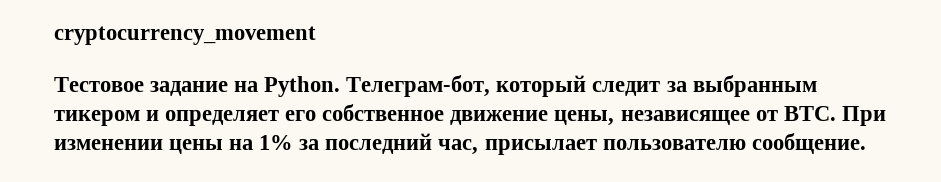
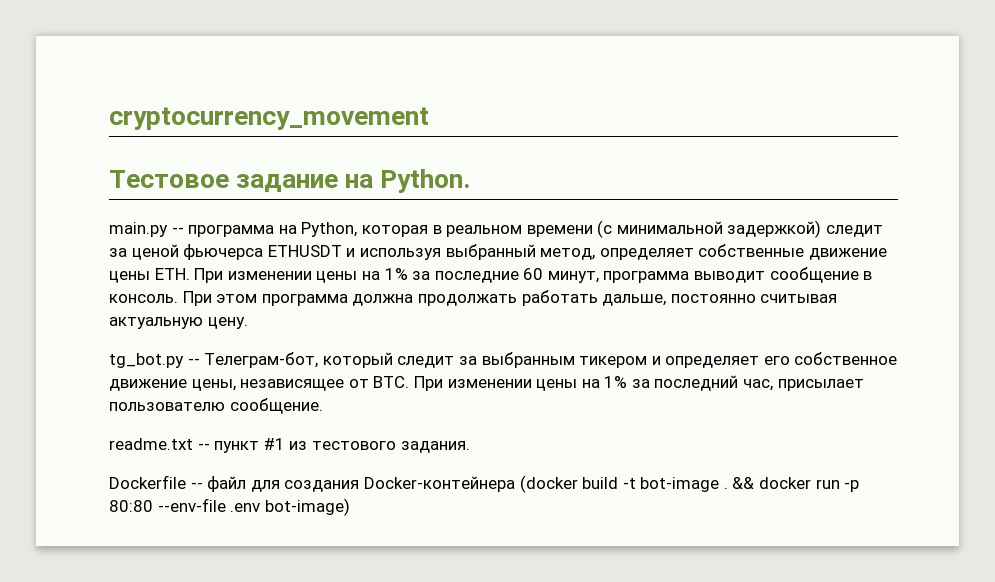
- Тестовое задание на Python. Телеграм-бот, который следит за выбранным тикером и определяет его собственное движение цены, независящее от BTC. При изменении цены на 1% за последний час, присылает пользователю сообщение.
+ Тестовое задание на Python.
+ main.py -- программа на Python, которая в реальном времени (с минимальной задержкой) следит за ценой фьючерса ETHUSDT и используя выбранный метод, определяет собственные движение цены ETH. При изменении цены на 1% за последние 60 минут, программа выводит сообщение в консоль. При этом программа должна продолжать работать дальше, постоянно считывая актуальную цену.
+ tg_bot.py -- Телеграм-бот, который следит за выбранным тикером и определяет его собственное движение цены, независящее от BTC. При изменении цены на 1% за последний час, присылает пользователю сообщение.
+ readme.txt -- пункт #1 из тестового задания.
+ Dockerfile -- файл для создания Docker-контейнера (docker build -t bot-image . && docker run -p 80:80 --env-file .env bot-image)

